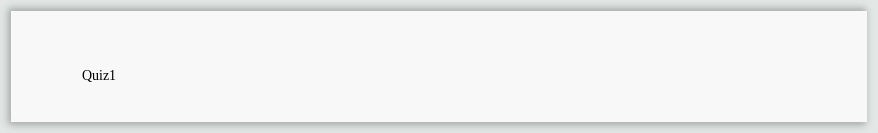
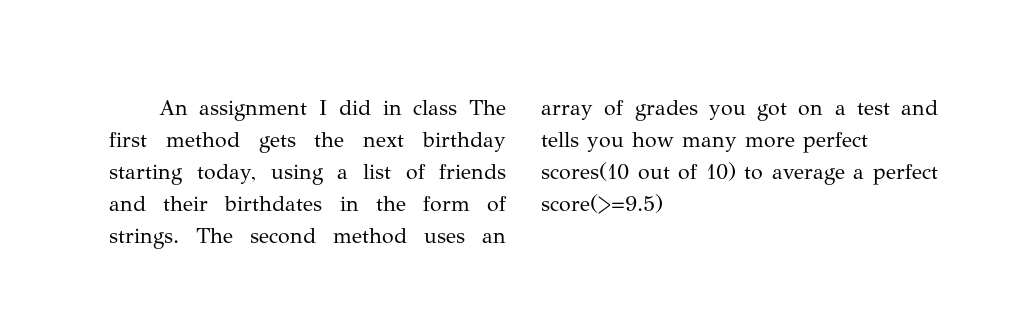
- Quiz1
+ An assignment I did in class The first method gets the next birthday starting today, using a list of friends and their birthdates in the form of strings. The second method uses an array of grades you got on a test and tells you how many more perfect scores(10 out of 10) to average a perfect score(>=9.5)

